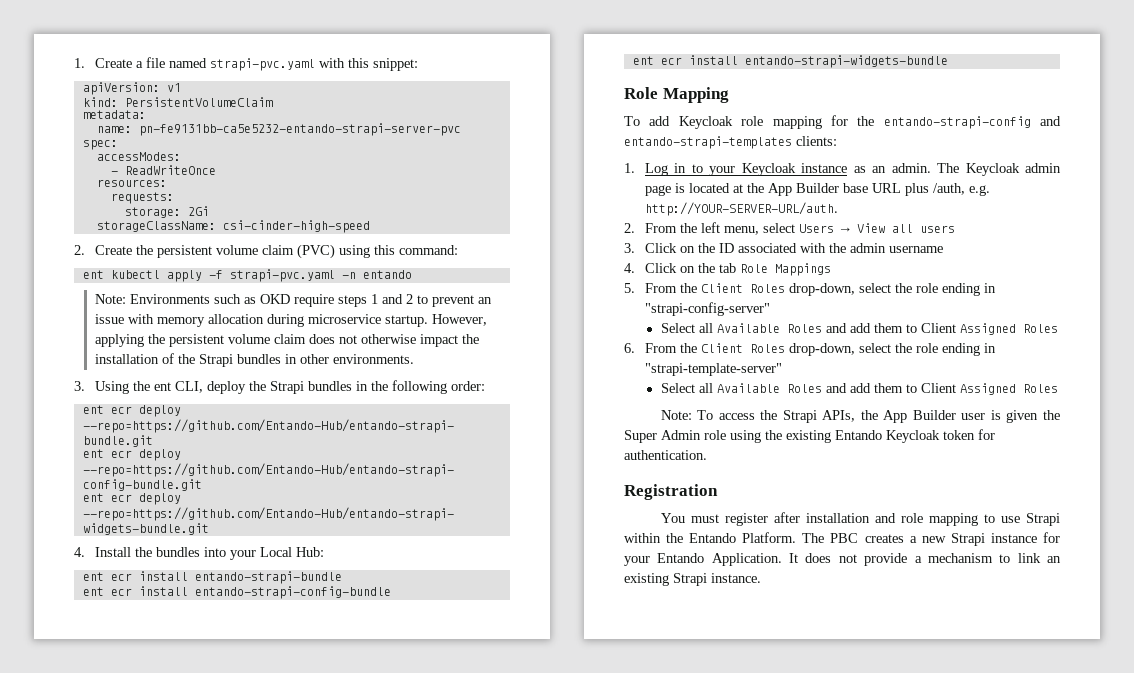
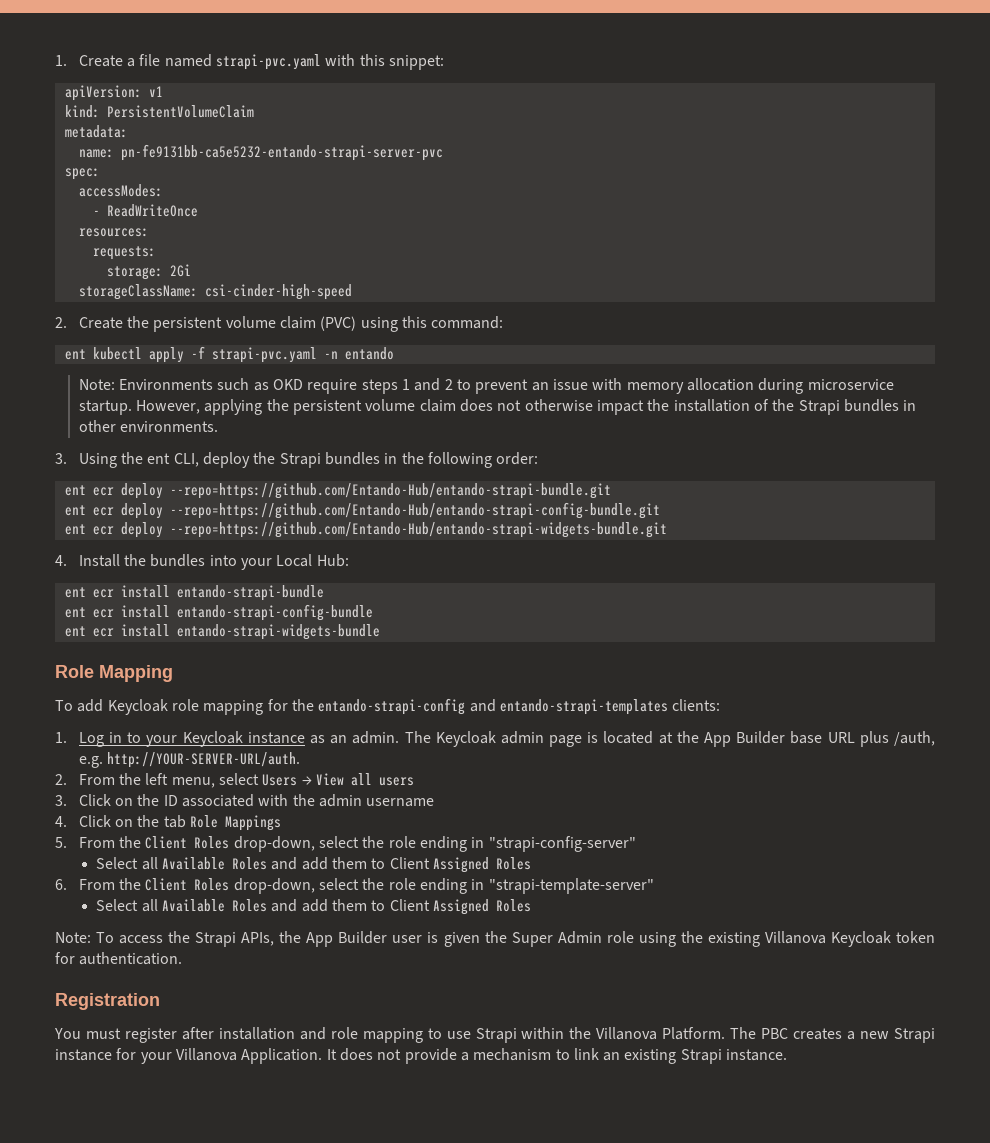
- Note: To access the Strapi APIs, the App Builder user is given the Super Admin role using the existing Entando Keycloak token for authentication.
+ Note: To access the Strapi APIs, the App Builder user is given the Super Admin role using the existing Villanova Keycloak token for authentication.
- You must register after installation and role mapping to use Strapi within the Entando Platform.
+ You must register after installation and role mapping to use Strapi within the Villanova Platform.
- The PBC creates a new Strapi instance for your Entando Application.
+ The PBC creates a new Strapi instance for your Villanova Application.

